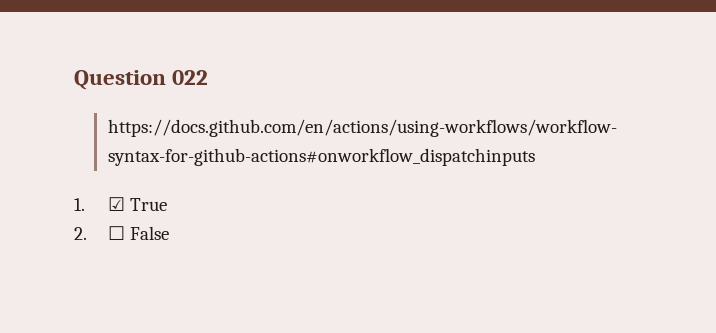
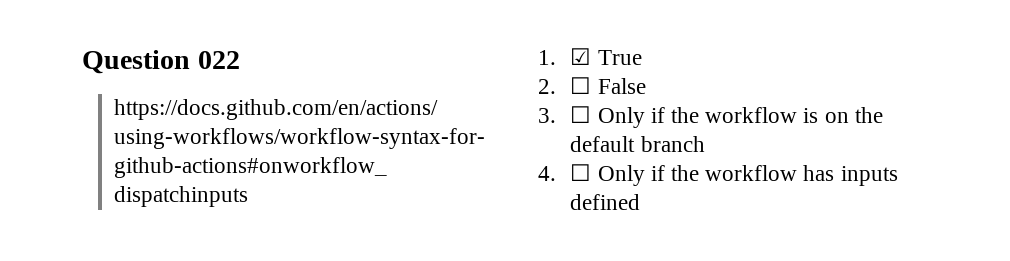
+ 3. ☐ Only if the workflow is on the default branch
+ 4. ☐ Only if the workflow has inputs defined

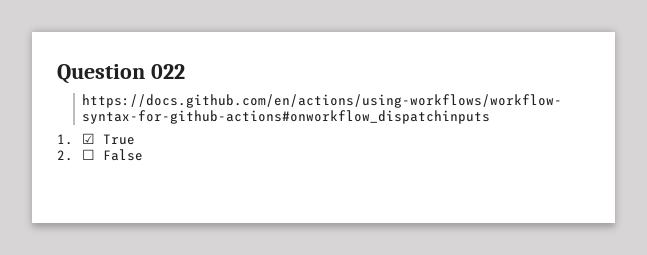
- 3. ☐ Only if the workflow is on the default branch
- 4. ☐ Only if the workflow has inputs defined

